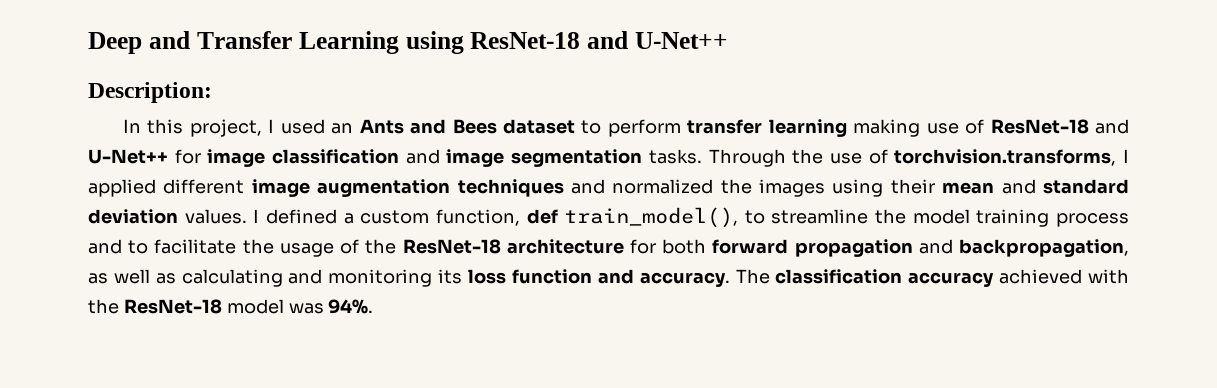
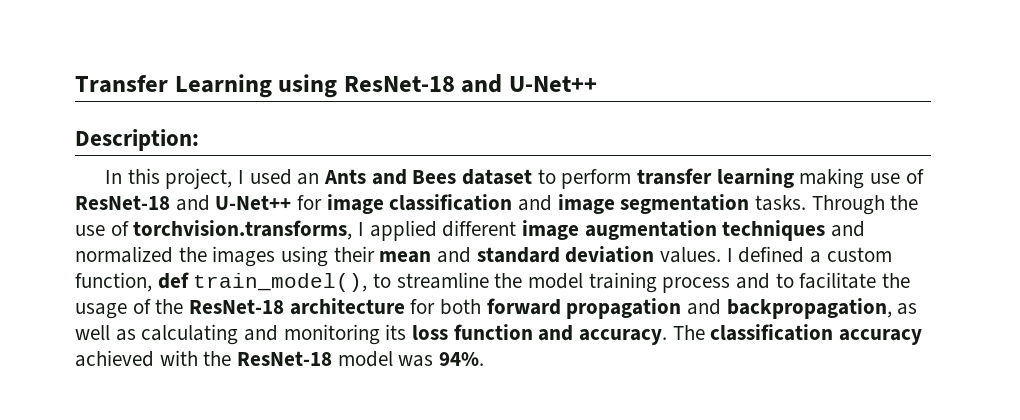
- Deep and Transfer Learning using ResNet-18 and U-Net++
+ Transfer Learning using ResNet-18 and U-Net++

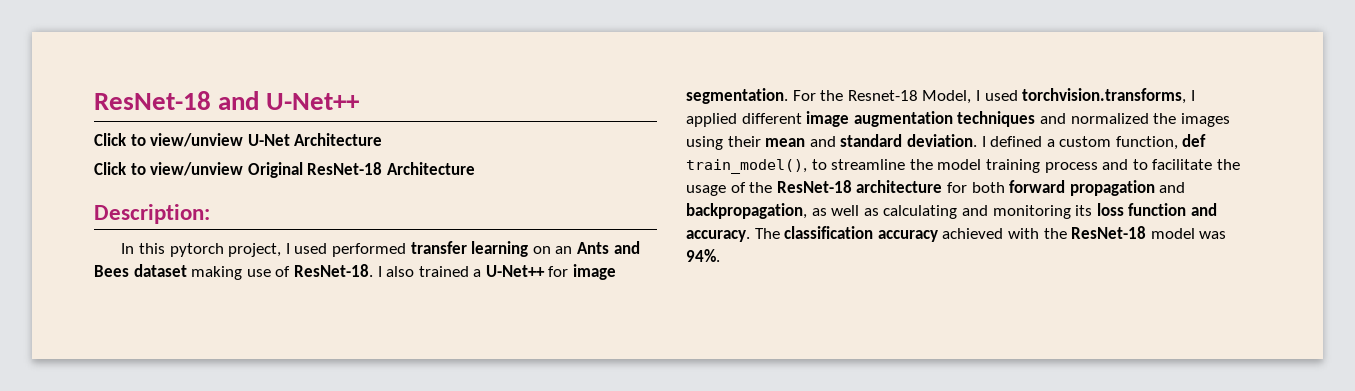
- Transfer Learning using ResNet-18 and U-Net++
+ ResNet-18 and U-Net++
+ Click to view/unview U-Net Architecture
+ Click to view/unview Original ResNet-18 Architecture
- In this project, I used an Ants and Bees dataset to perform transfer learning making use of ResNet-18 and U-Net++ for image classification and image segmentation tasks. Through the use of torchvision.transforms, I applied different image augmentation techniques and normalized the images using their mean and standard deviation values.
+ In this pytorch project, I used performed transfer learning on an Ants and Bees dataset making use of ResNet-18. I also trained a U-Net++ for image segmentation. For the Resnet-18 Model, I used torchvision.transforms, I applied different image augmentation techniques and normalized the images using their mean and standard deviation.

